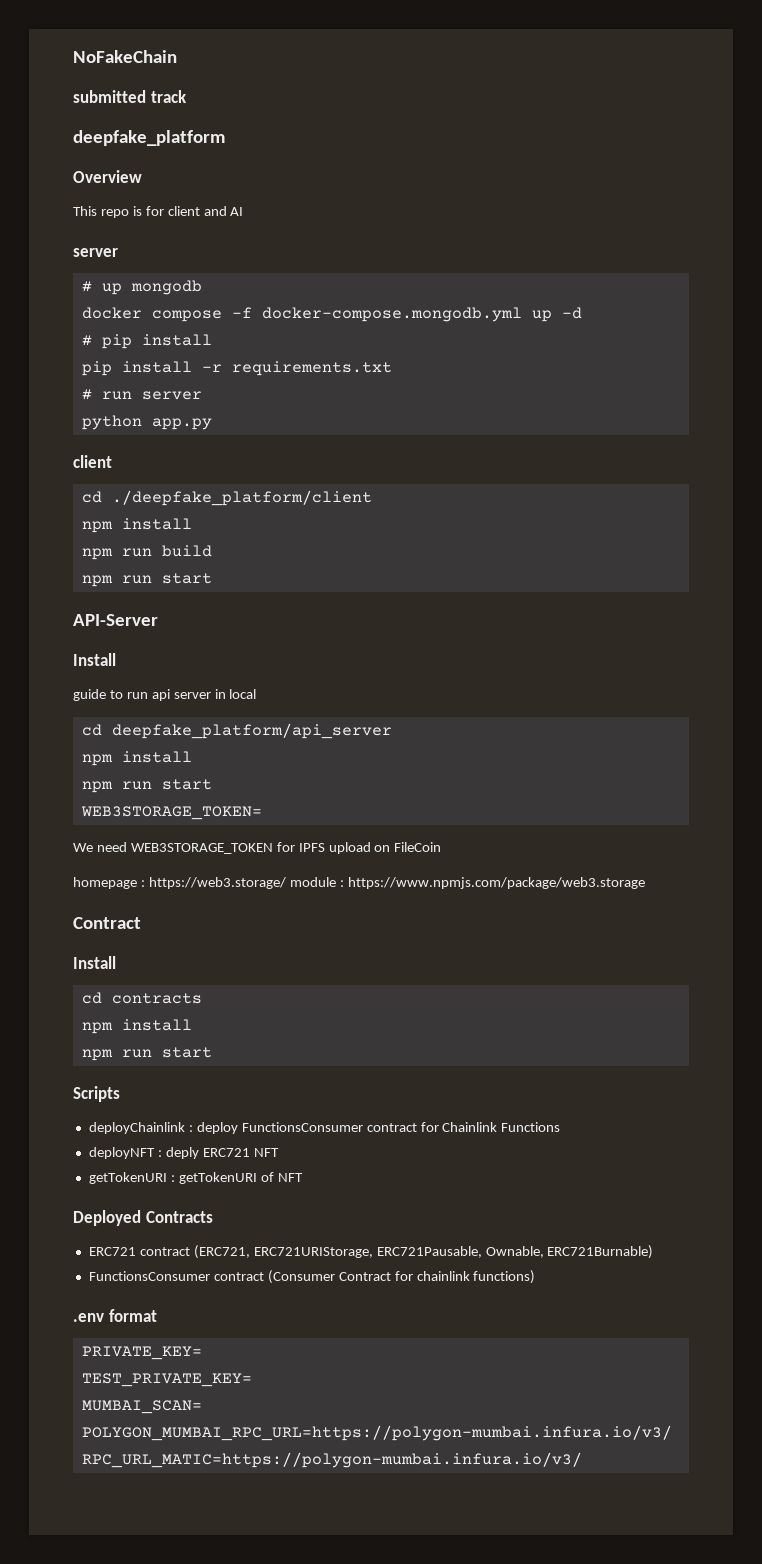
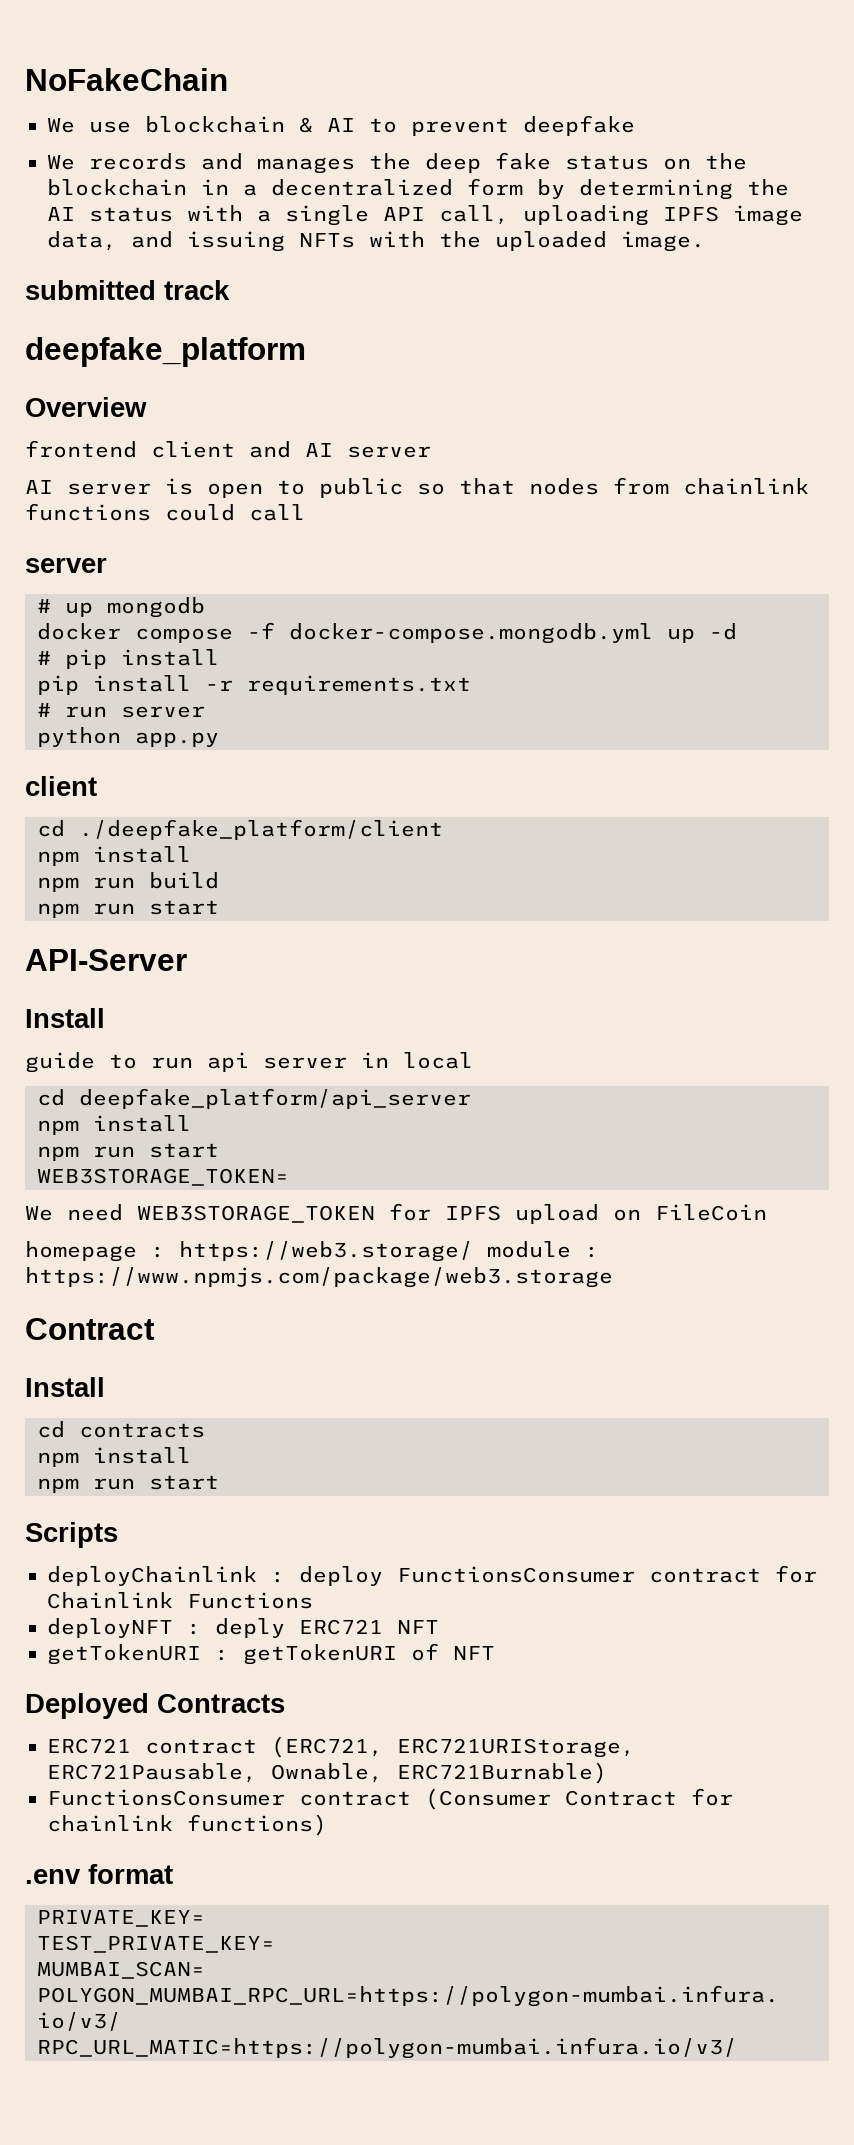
+ We use blockchain & AI to prevent deepfake
+ We records and manages the deep fake status on the blockchain in a decentralized form by determining the AI status with a single API call, uploading IPFS image data, and issuing NFTs with the uploaded image.
- This repo is for client and AI
+ frontend client and AI server
+ AI server is open to public so that nodes from chainlink functions could call

